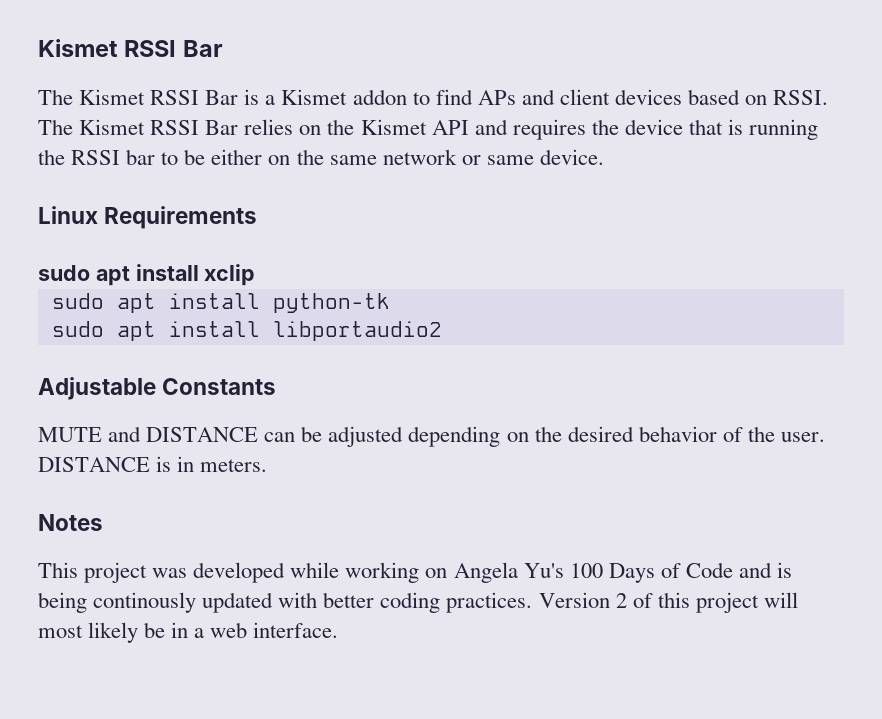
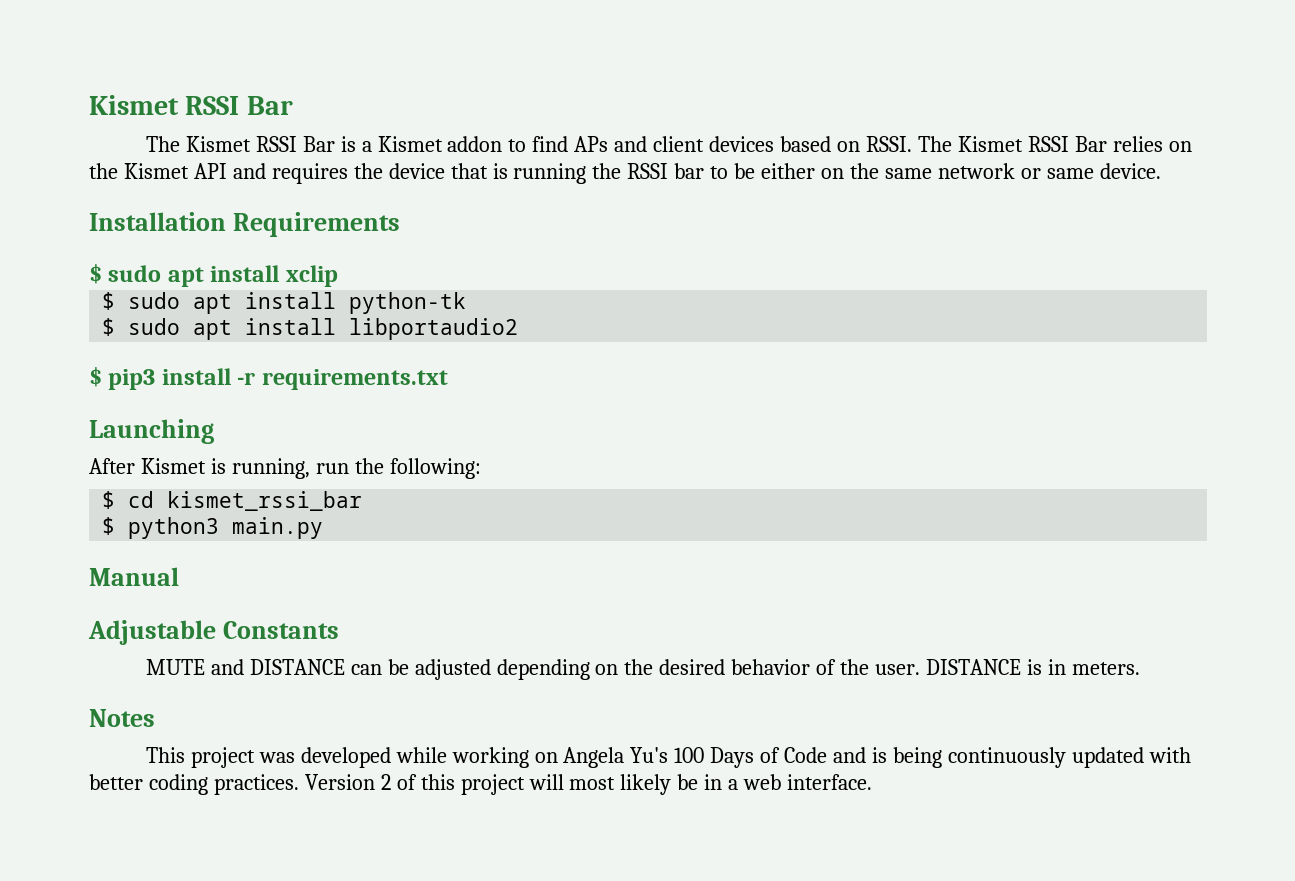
- Linux Requirements
+ Installation Requirements
- sudo apt install xclip
+ $ sudo apt install xclip
- sudo apt install python-tk
+ $ sudo apt install python-tk
- sudo apt install libportaudio2
+ $ sudo apt install libportaudio2
+ $ pip3 install -r requirements.txt
+ Launching
+ After Kismet is running, run the following:
+ $ cd kismet_rssi_bar
+ $ python3 main.py
+ Manual
- This project was developed while working on Angela Yu's 100 Days of Code and is being continously updated with better coding practices.
+ This project was developed while working on Angela Yu's 100 Days of Code and is being continuously updated with better coding practices.

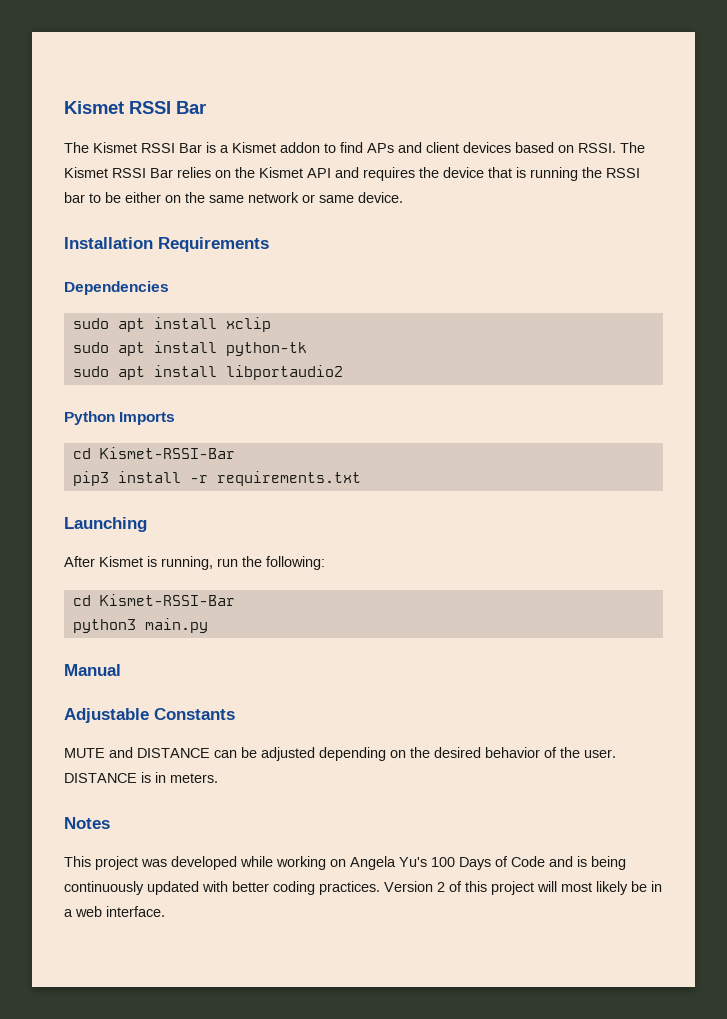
- $ sudo apt install xclip
+ Dependencies
+ sudo apt install xclip
- $ sudo apt install python-tk
+ sudo apt install python-tk
- $ sudo apt install libportaudio2
+ sudo apt install libportaudio2
- $ pip3 install -r requirements.txt
+ Python Imports
+ cd Kismet-RSSI-Bar
+ pip3 install -r requirements.txt
  After Kismet is running, run the following:
- $ cd kismet_rssi_bar
- $ python3 main.py
+ cd Kismet-RSSI-Bar
+ python3 main.py

